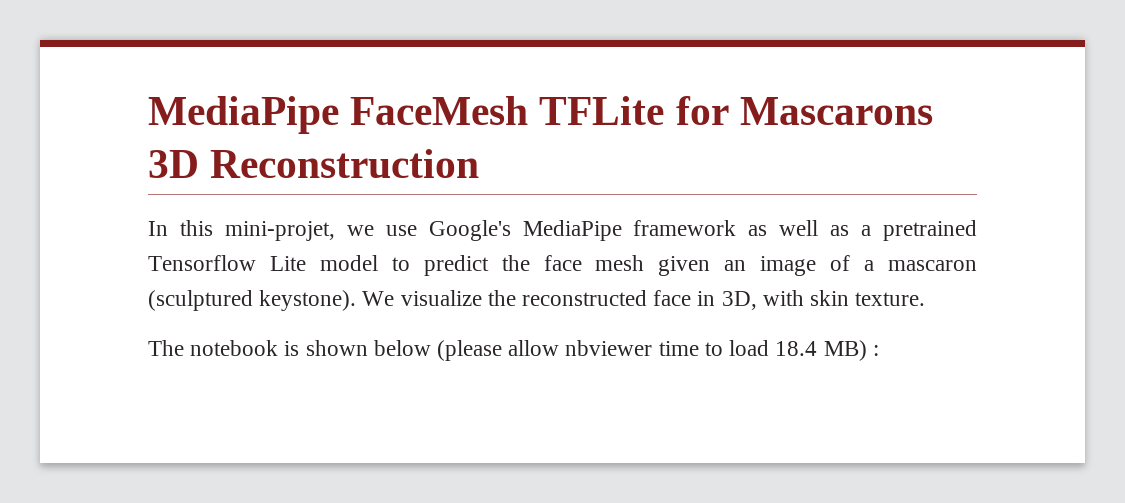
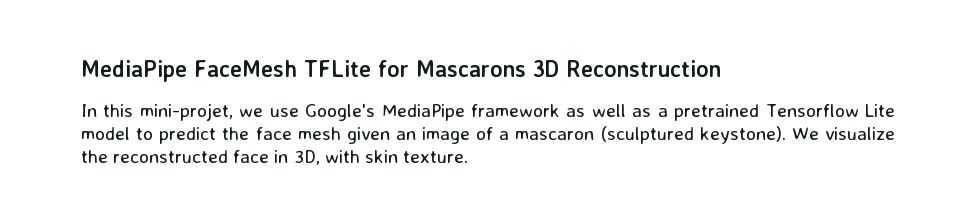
- The notebook is shown below (please allow nbviewer time to load 18.4 MB) :

